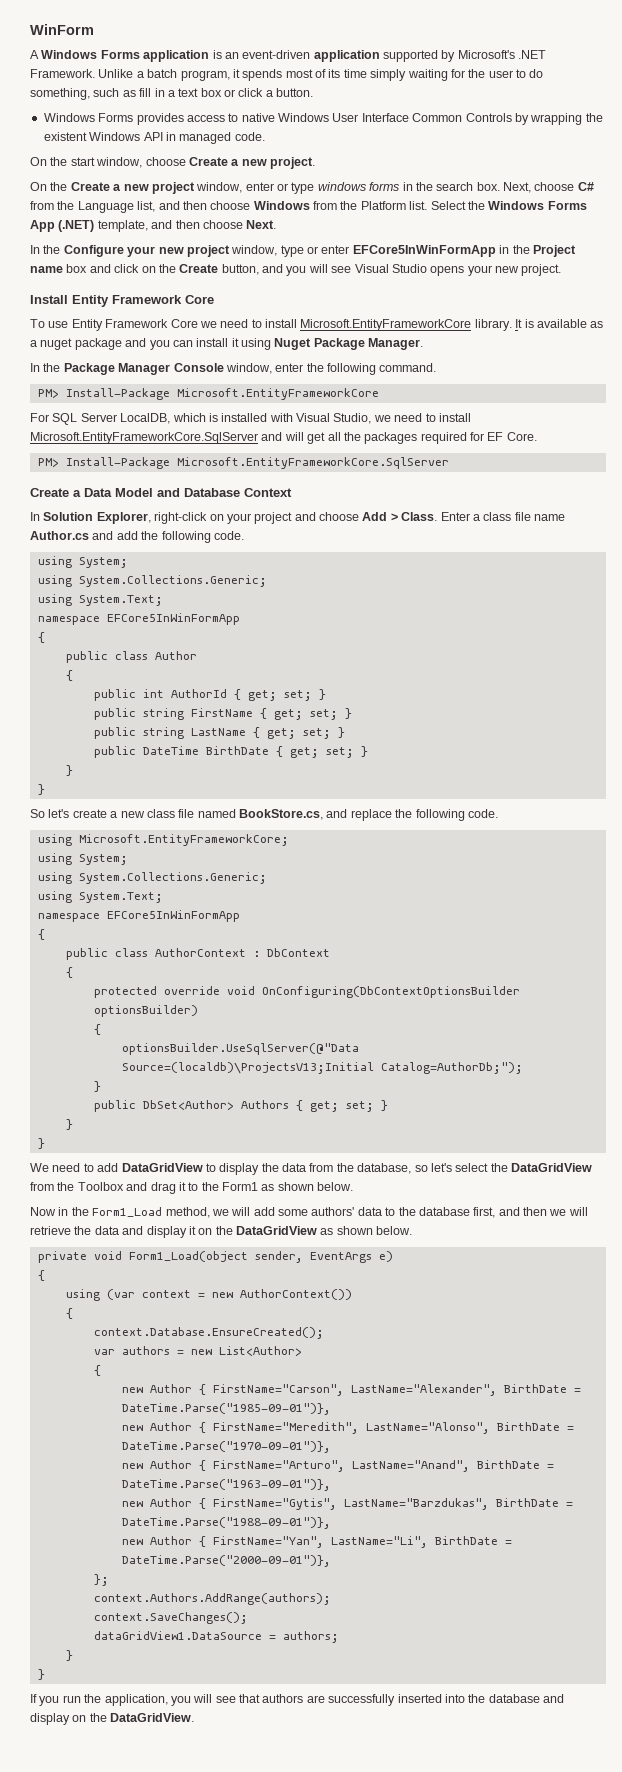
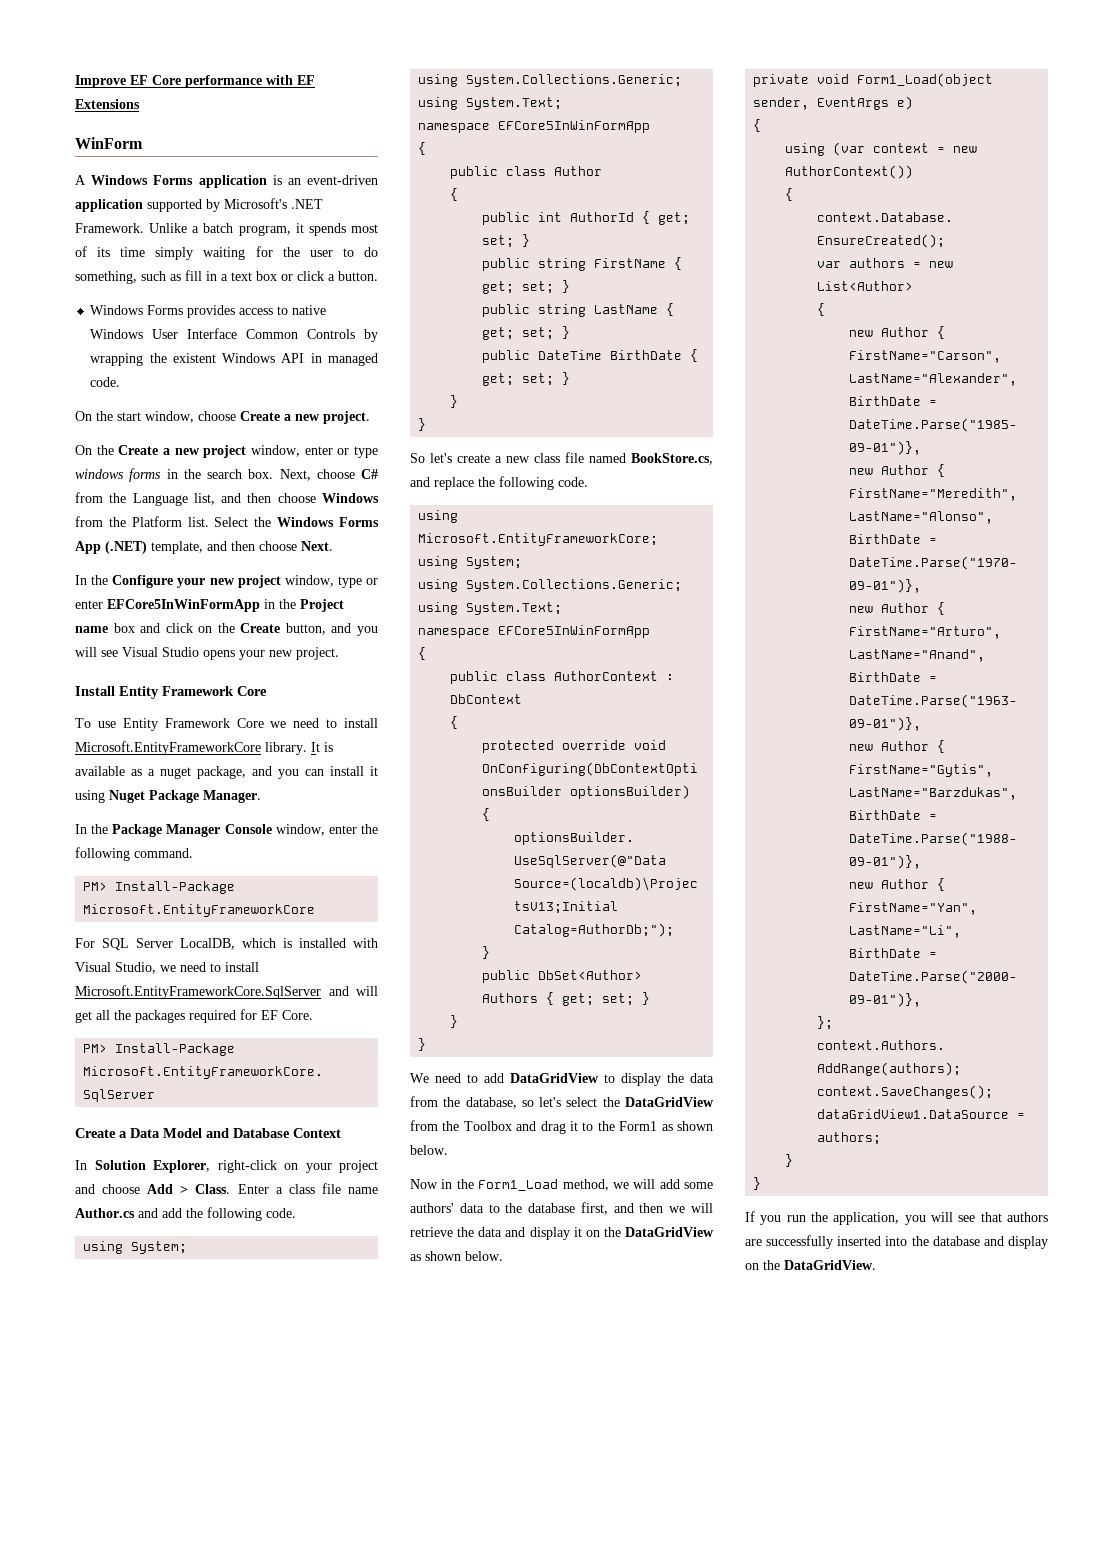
+ Improve EF Core performance with EF Extensions
- It is available as a nuget package and you can install it using Nuget Package Manager.
+ It is available as a nuget package, and you can install it using Nuget Package Manager.

